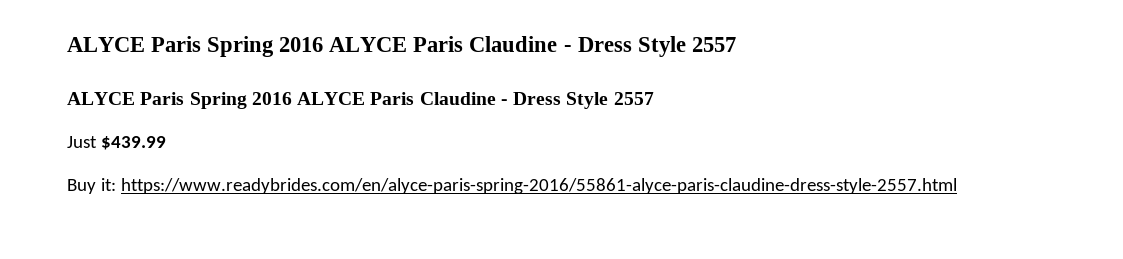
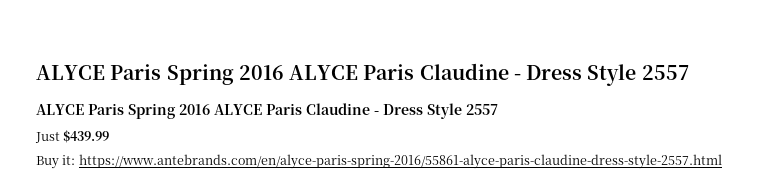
- Buy it: https://www.readybrides.com/en/alyce-paris-spring-2016/55861-alyce-paris-claudine-dress-style-2557.html
+ Buy it: https://www.antebrands.com/en/alyce-paris-spring-2016/55861-alyce-paris-claudine-dress-style-2557.html

